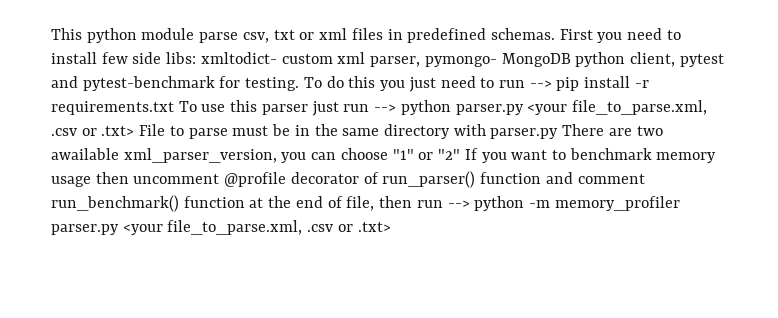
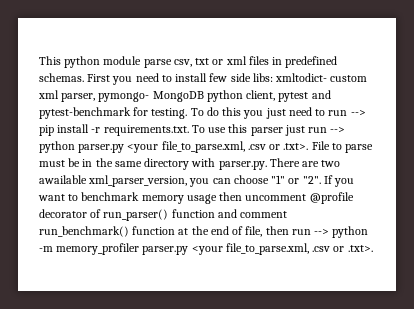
- To do this you just need to run --> pip install -r requirements.txt To use this parser just run --> python parser.py <your file_to_parse.xml, .csv or .txt> File to parse must be in the same directory with parser.py There are two awailable xml_parser_version, you can choose "1" or "2" If you want to benchmark memory usage then uncomment @profile decorator of run_parser() function and comment run_benchmark() function at the end of file, then run --> python -m memory_profiler parser.py <your file_to_parse.xml, .csv or .txt>
+ To do this you just need to run --> pip install -r requirements.txt. To use this parser just run --> python parser.py <your file_to_parse.xml, .csv or .txt>. File to parse must be in the same directory with parser.py. There are two awailable xml_parser_version, you can choose "1" or "2". If you want to benchmark memory usage then uncomment @profile decorator of run_parser() function and comment run_benchmark() function at the end of file, then run --> python -m memory_profiler parser.py <your file_to_parse.xml, .csv or .txt>.

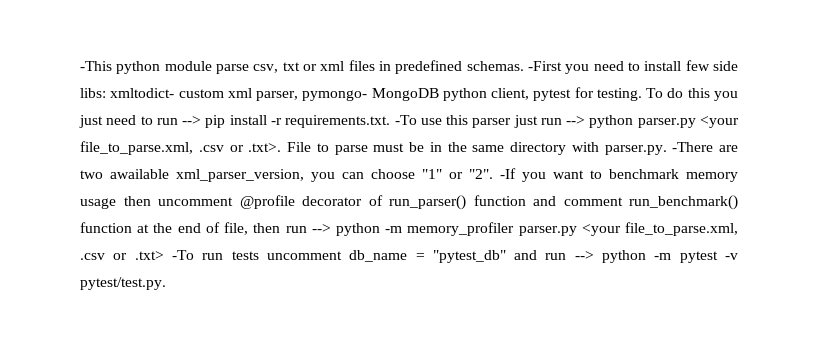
- This python module parse csv, txt or xml files in predefined schemas.
+ -This python module parse csv, txt or xml files in predefined schemas.
- First you need to install few side libs: xmltodict- custom xml parser, pymongo- MongoDB python client, pytest and pytest-benchmark for testing.
+ -First you need to install few side libs: xmltodict- custom xml parser, pymongo- MongoDB python client, pytest for testing.
- To do this you just need to run --> pip install -r requirements.txt. To use this parser just run --> python parser.py <your file_to_parse.xml, .csv or .txt>. File to parse must be in the same directory with parser.py. There are two awailable xml_parser_version, you can choose "1" or "2".
+ To do this you just need to run --> pip install -r requirements.txt. -To use this parser just run --> python parser.py <your file_to_parse.xml, .csv or .txt>. File to parse must be in the same directory with parser.py. -There are two awailable xml_parser_version, you can choose "1" or "2".
- If you want to benchmark memory usage then uncomment @profile decorator of run_parser() function and comment run_benchmark() function at the end of file, then run --> python -m memory_profiler parser.py <your file_to_parse.xml, .csv or .txt>.
+ -If you want to benchmark memory usage then uncomment @profile decorator of run_parser() function and comment run_benchmark() function at the end of file, then run --> python -m memory_profiler parser.py <your file_to_parse.xml, .csv or .txt> -To run tests uncomment db_name = "pytest_db" and run --> python -m pytest -v pytest/test.py.

